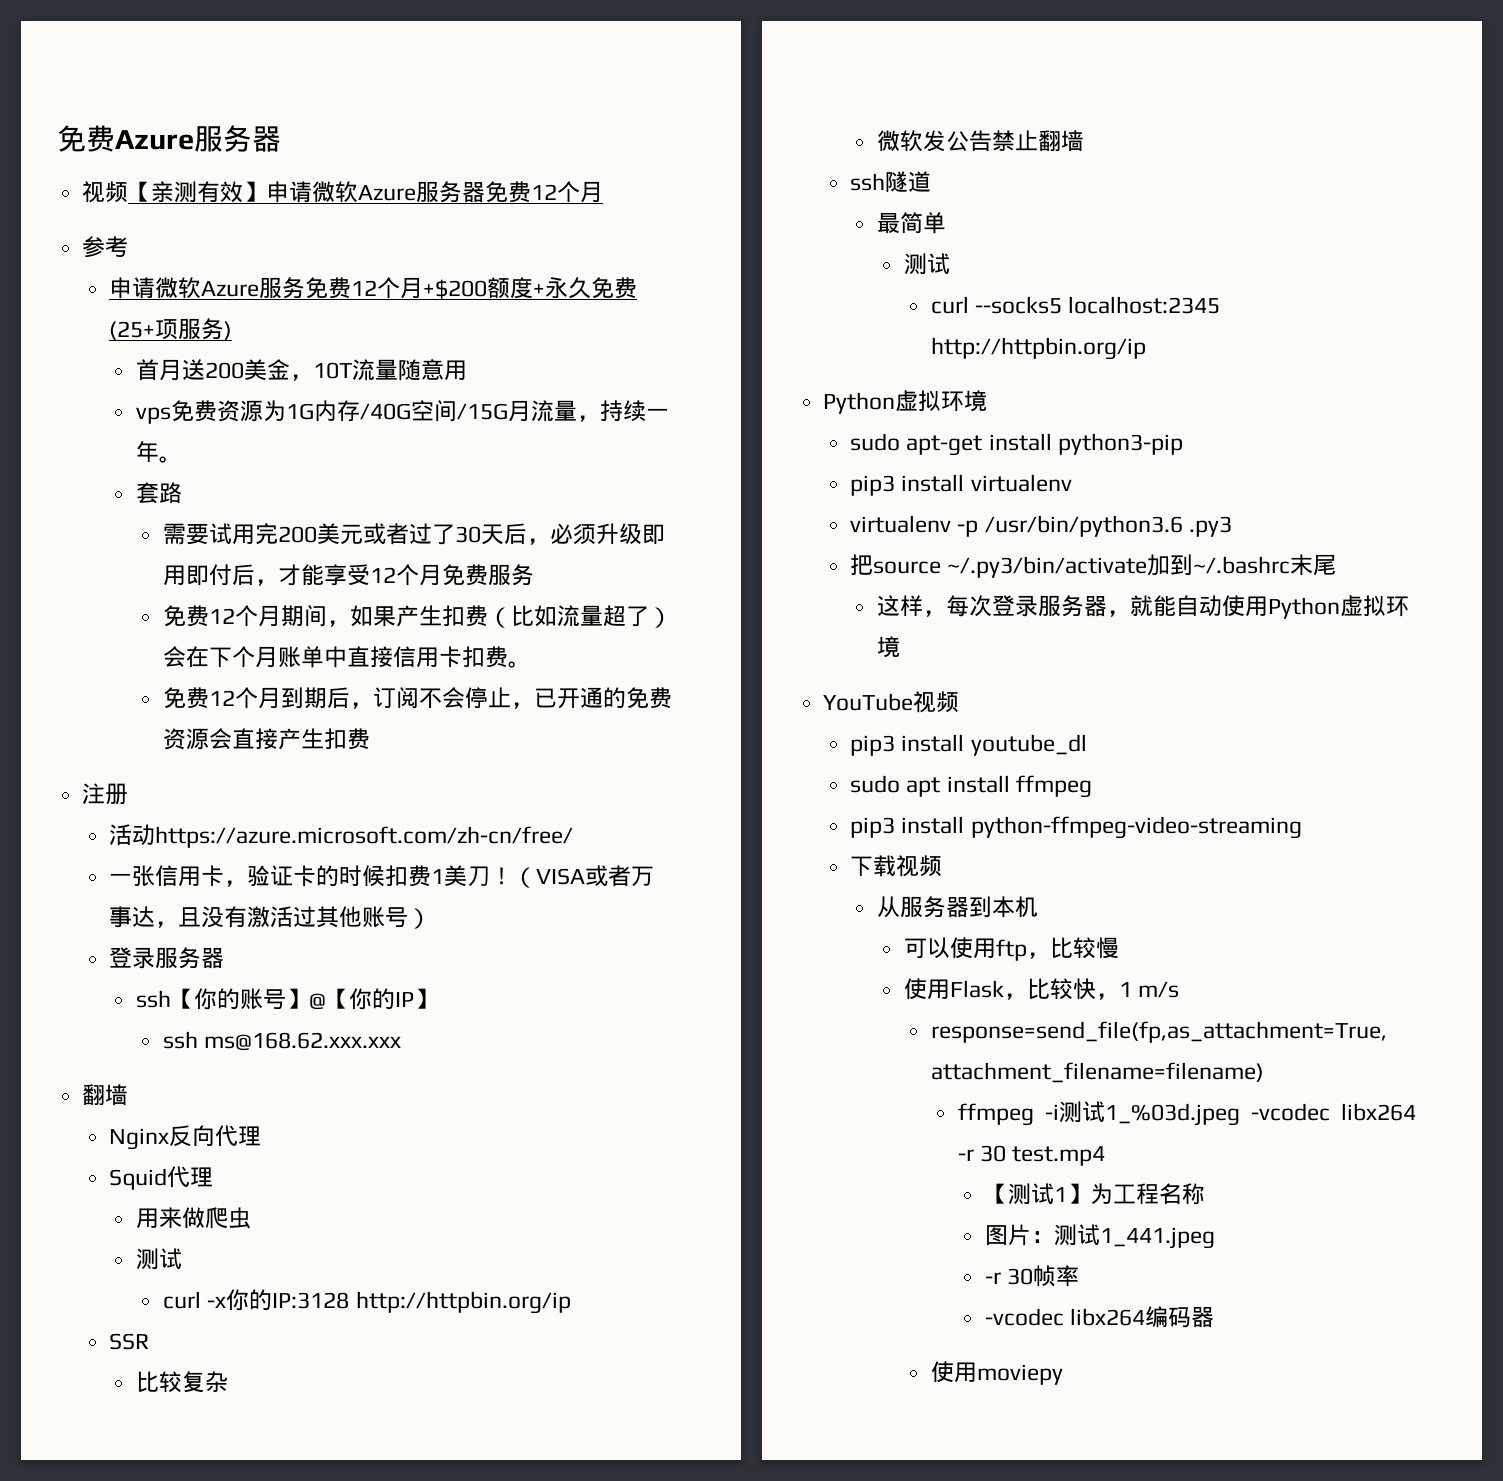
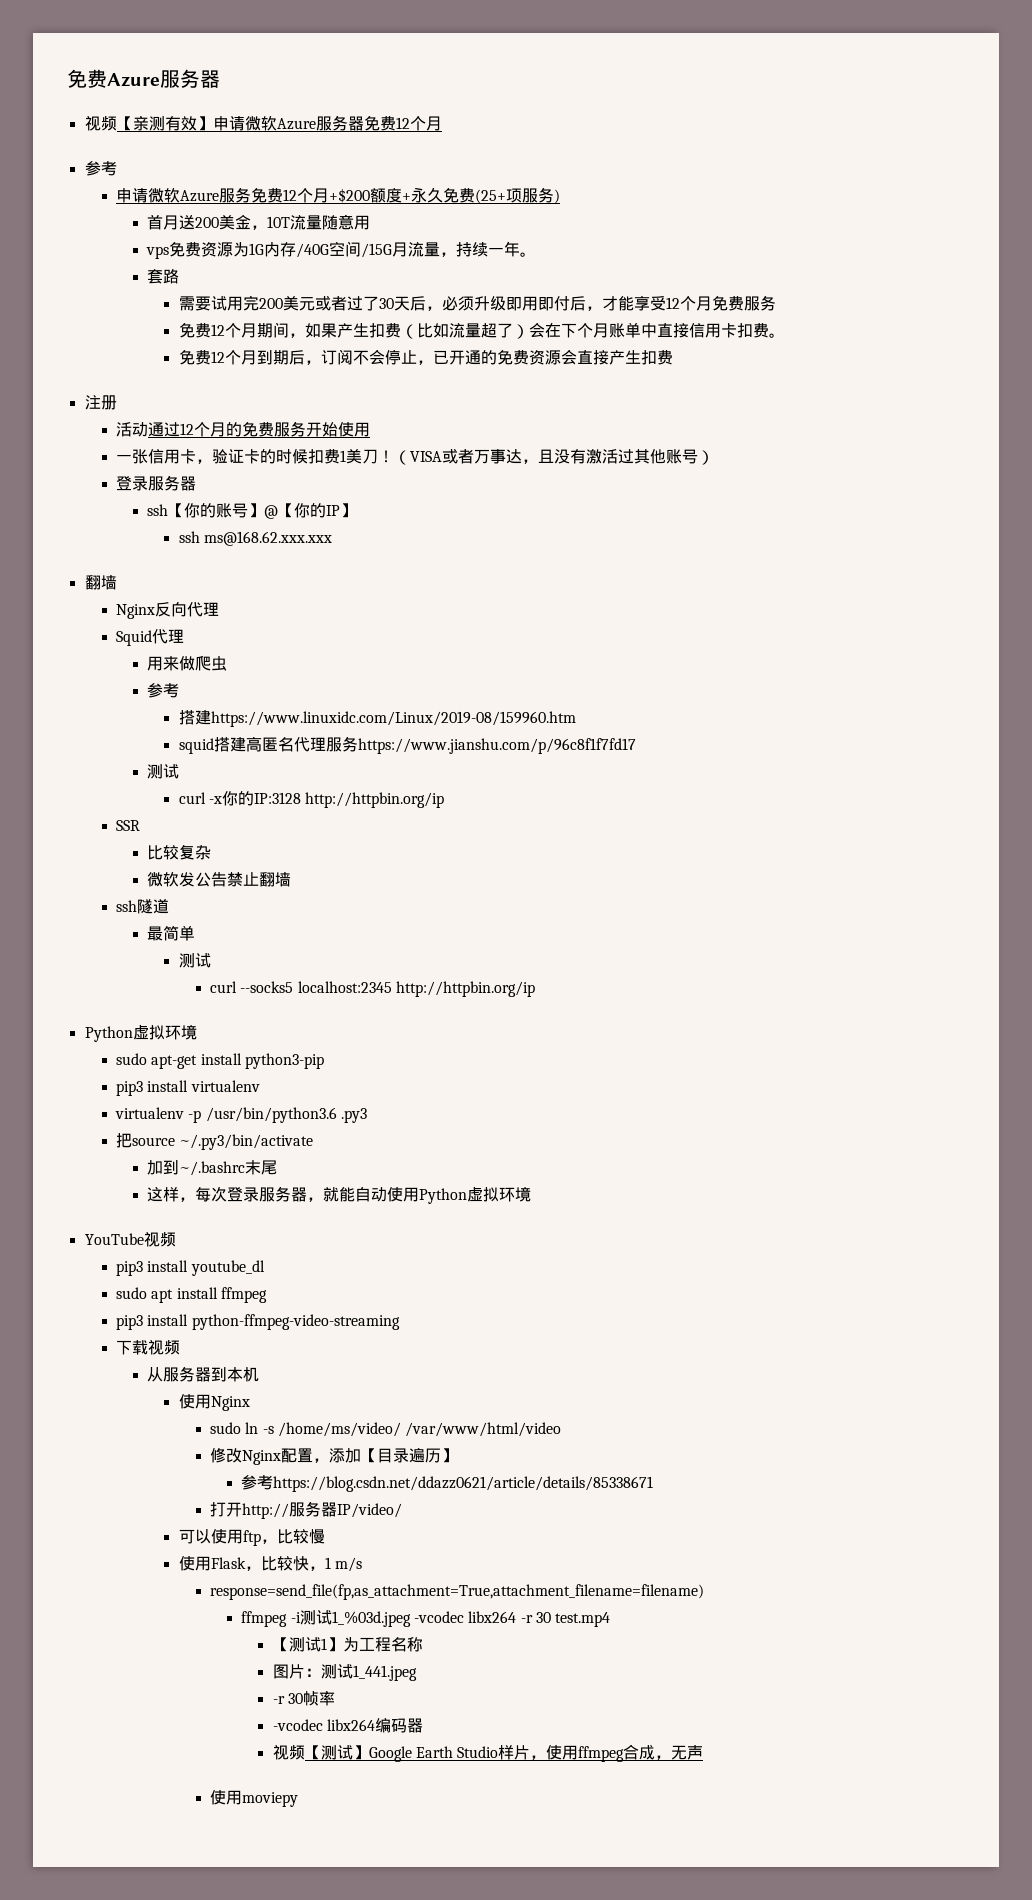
- 活动https://azure.microsoft.com/zh-cn/free/
+ 活动通过12个月的免费服务开始使用
  用来做爬虫
+ 参考
+ 搭建https://www.linuxidc.com/Linux/2019-08/159960.htm
+ squid搭建高匿名代理服务https://www.jianshu.com/p/96c8f1f7fd17
- 把source ~/.py3/bin/activate加到~/.bashrc末尾
+ 把source ~/.py3/bin/activate
+ 加到~/.bashrc末尾
+ 使用Nginx
+ sudo ln -s /home/ms/video/ /var/www/html/video
+ 修改Nginx配置，添加【目录遍历】
+ 参考https://blog.csdn.net/ddazz0621/article/details/85338671
+ 打开http://服务器IP/video/
+ 视频【测试】Google Earth Studio样片，使用ffmpeg合成，无声

